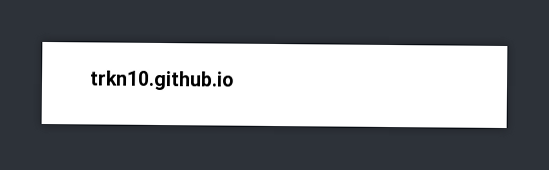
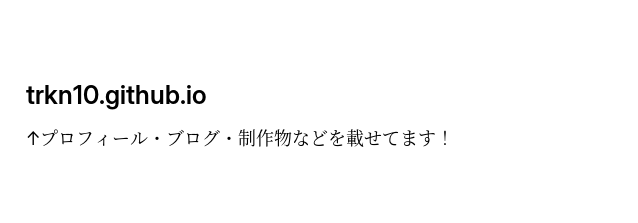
+ ↑プロフィール・ブログ・制作物などを載せてます！

